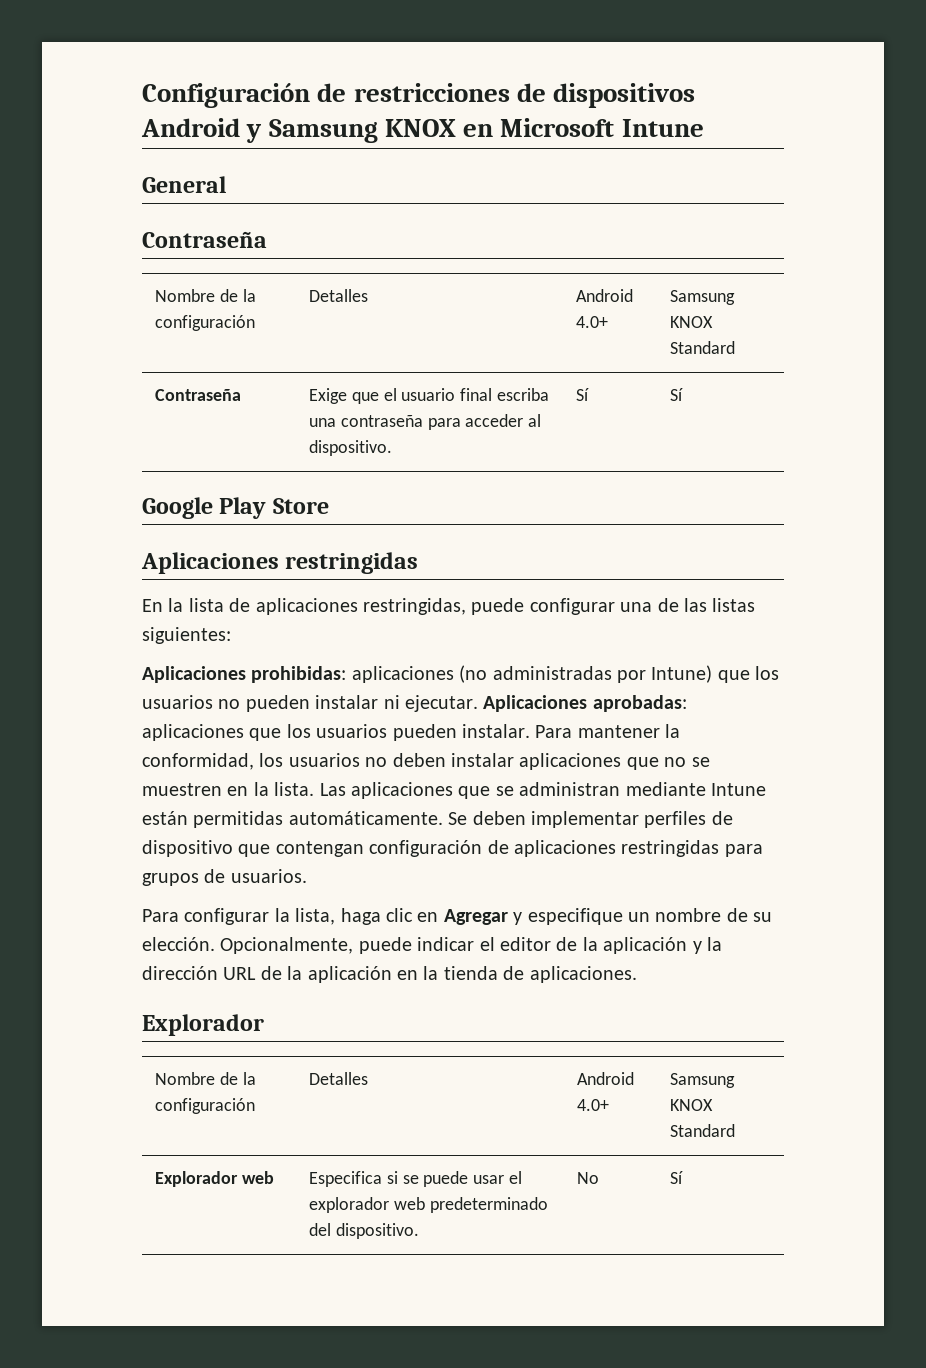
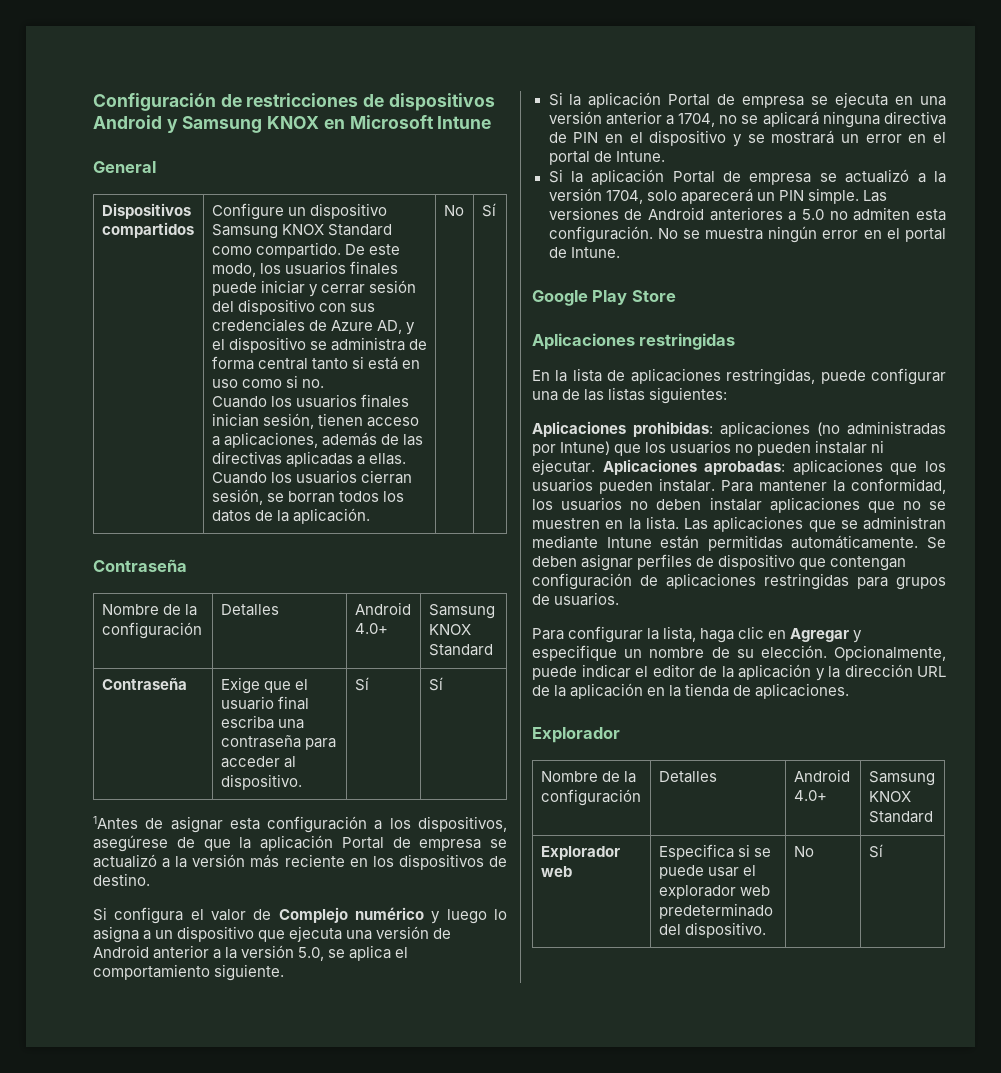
+ Dispositivos compartidos | Configure un dispositivo Samsung KNOX Standard como compartido. De este modo, los usuarios finales puede iniciar y cerrar sesión del dispositivo con sus credenciales de Azure AD, y el dispositivo se administra de forma central tanto si está en uso como si no.
+ Cuando los usuarios finales inician sesión, tienen acceso a aplicaciones, además de las directivas aplicadas a ellas. Cuando los usuarios cierran sesión, se borran todos los datos de la aplicación. | No | Sí
+ 1Antes de asignar esta configuración a los dispositivos, asegúrese de que la aplicación Portal de empresa se actualizó a la versión más reciente en los dispositivos de destino.
+ Si configura el valor de Complejo numérico y luego lo asigna a un dispositivo que ejecuta una versión de Android anterior a la versión 5.0, se aplica el comportamiento siguiente.
+ Si la aplicación Portal de empresa se ejecuta en una versión anterior a 1704, no se aplicará ninguna directiva de PIN en el dispositivo y se mostrará un error en el portal de Intune.
+ Si la aplicación Portal de empresa se actualizó a la versión 1704, solo aparecerá un PIN simple. Las versiones de Android anteriores a 5.0 no admiten esta configuración. No se muestra ningún error en el portal de Intune.
- Se deben implementar perfiles de dispositivo que contengan configuración de aplicaciones restringidas para grupos de usuarios.
+ Se deben asignar perfiles de dispositivo que contengan configuración de aplicaciones restringidas para grupos de usuarios.

